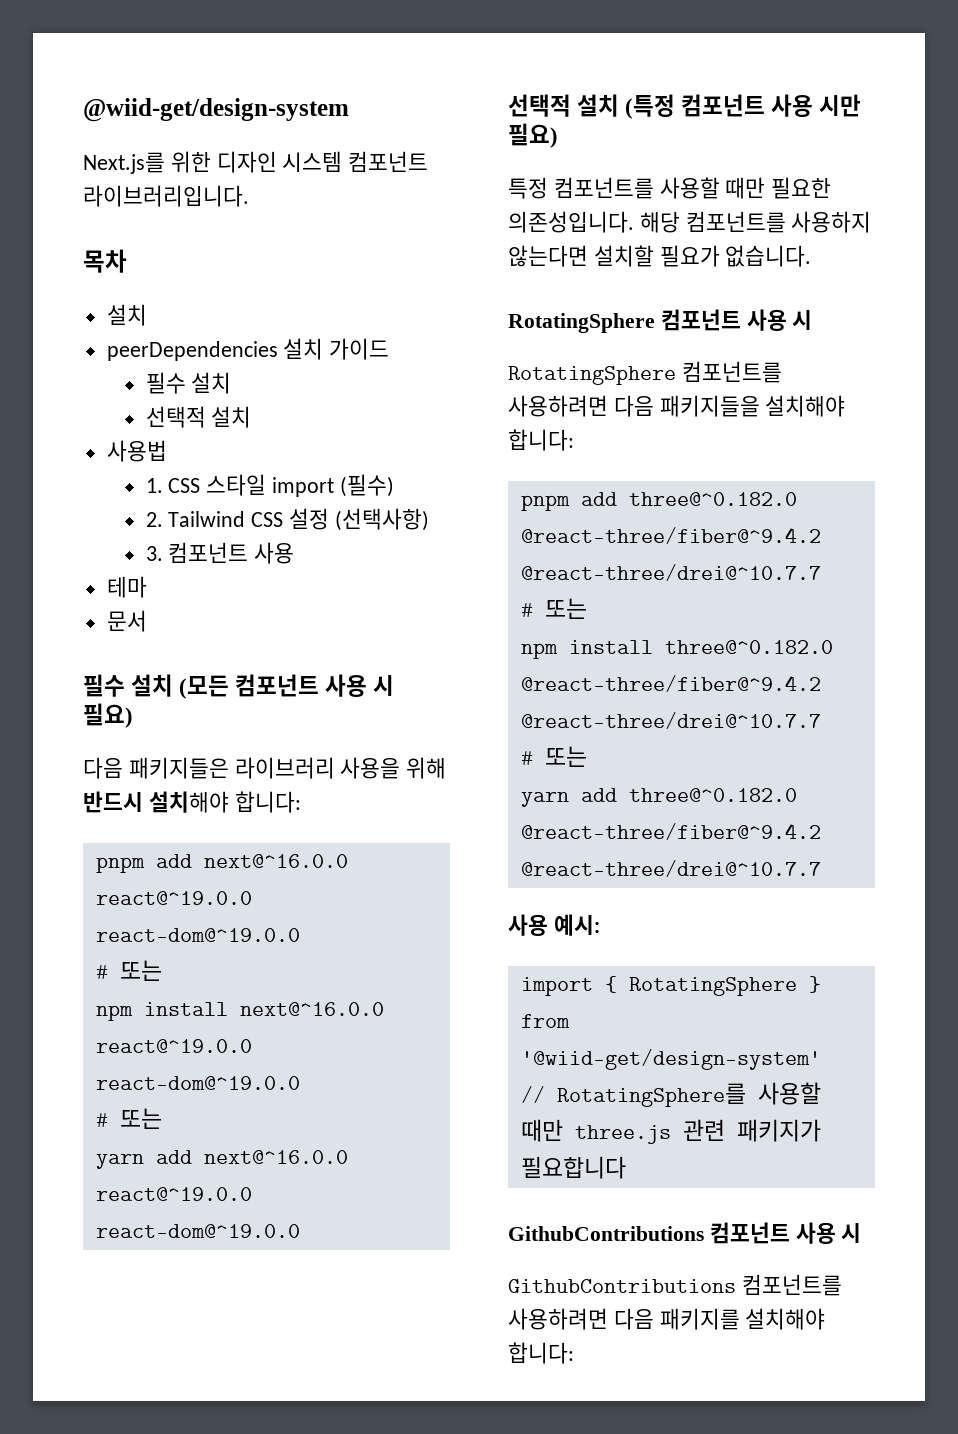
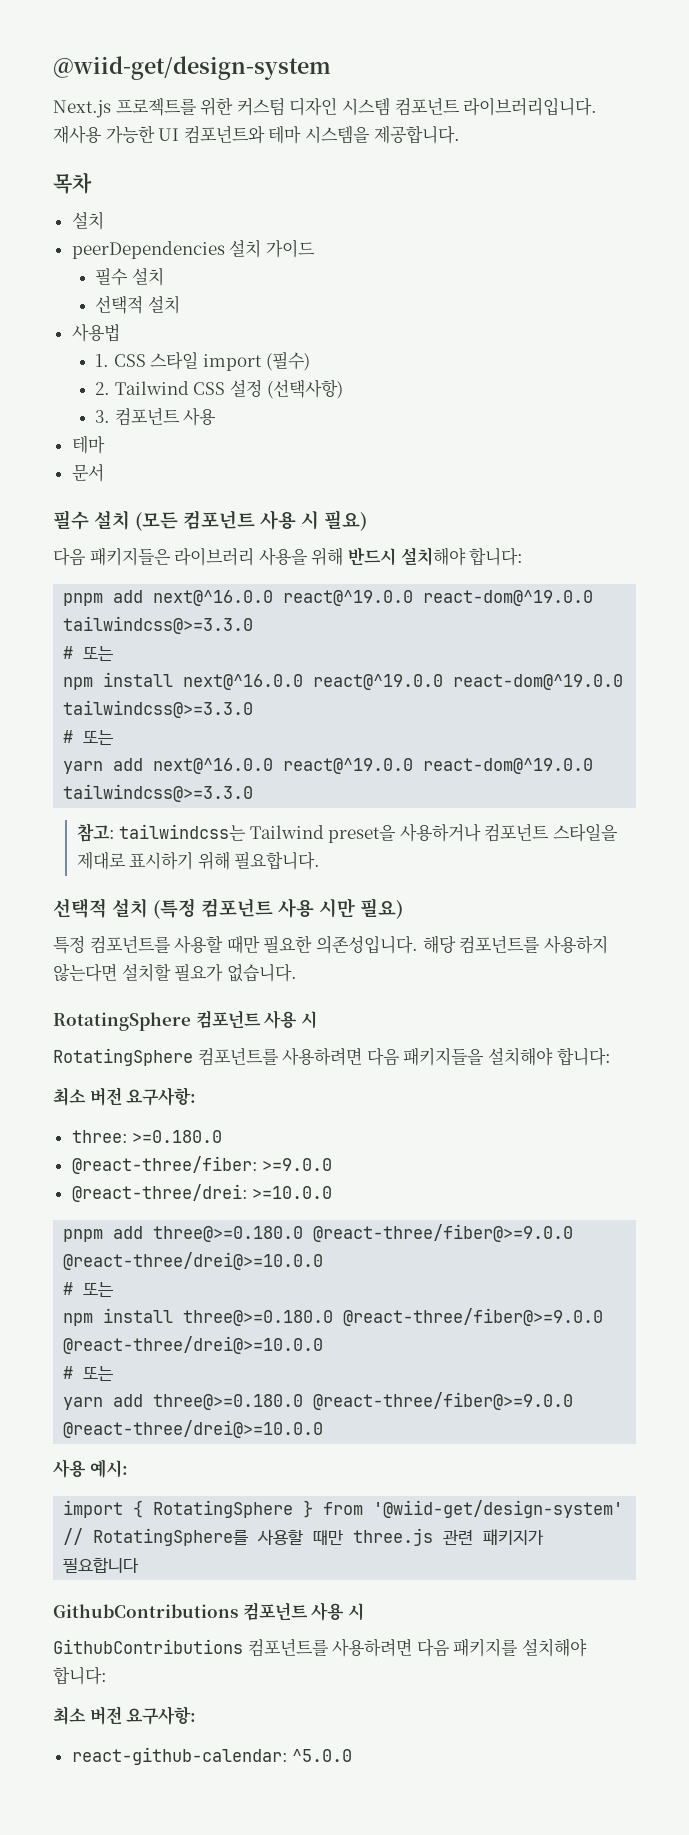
- Next.js를 위한 디자인 시스템 컴포넌트 라이브러리입니다.
+ Next.js 프로젝트를 위한 커스텀 디자인 시스템 컴포넌트 라이브러리입니다. 재사용 가능한 UI 컴포넌트와 테마 시스템을 제공합니다.
- pnpm add next@^16.0.0 react@^19.0.0 react-dom@^19.0.0
+ pnpm add next@^16.0.0 react@^19.0.0 react-dom@^19.0.0 tailwindcss@>=3.3.0
- npm install next@^16.0.0 react@^19.0.0 react-dom@^19.0.0
+ npm install next@^16.0.0 react@^19.0.0 react-dom@^19.0.0 tailwindcss@>=3.3.0
- yarn add next@^16.0.0 react@^19.0.0 react-dom@^19.0.0
+ yarn add next@^16.0.0 react@^19.0.0 react-dom@^19.0.0 tailwindcss@>=3.3.0
+ 참고: tailwindcss는 Tailwind preset을 사용하거나 컴포넌트 스타일을 제대로 표시하기 위해 필요합니다.
  RotatingSphere 컴포넌트를 사용하려면 다음 패키지들을 설치해야 합니다:
- pnpm add three@^0.182.0 @react-three/fiber@^9.4.2 @react-three/drei@^10.7.7
+ 최소 버전 요구사항:
+ three: >=0.180.0
+ @react-three/fiber: >=9.0.0
+ @react-three/drei: >=10.0.0
+ pnpm add three@>=0.180.0 @react-three/fiber@>=9.0.0 @react-three/drei@>=10.0.0
  # 또는
- npm install three@^0.182.0 @react-three/fiber@^9.4.2 @react-three/drei@^10.7.7
+ npm install three@>=0.180.0 @react-three/fiber@>=9.0.0 @react-three/drei@>=10.0.0
  # 또는
- yarn add three@^0.182.0 @react-three/fiber@^9.4.2 @react-three/drei@^10.7.7
+ yarn add three@>=0.180.0 @react-three/fiber@>=9.0.0 @react-three/drei@>=10.0.0
  GithubContributions 컴포넌트를 사용하려면 다음 패키지를 설치해야 합니다:
+ 최소 버전 요구사항:
+ react-github-calendar: ^5.0.0

